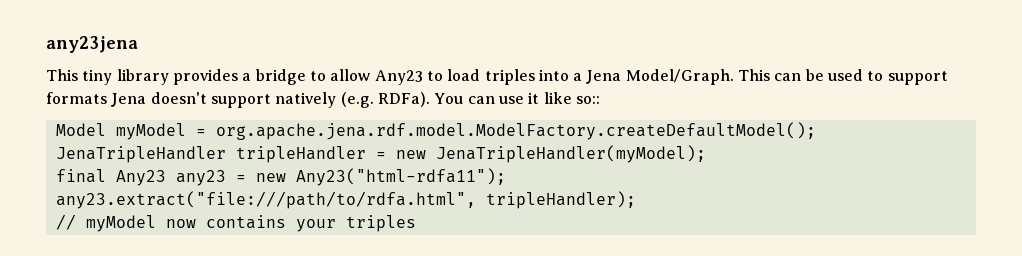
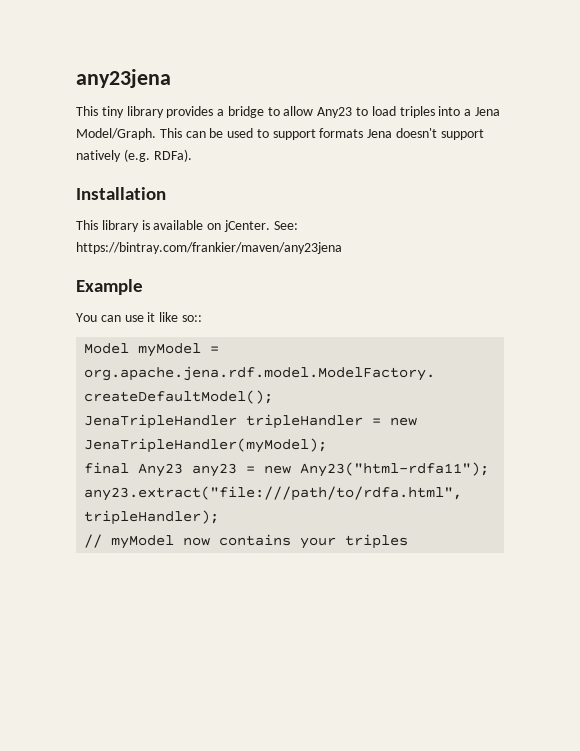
- This can be used to support formats Jena doesn't support natively (e.g. RDFa). You can use it like so::
+ This can be used to support formats Jena doesn't support natively (e.g. RDFa).
+ Installation
+ This library is available on jCenter. See: https://bintray.com/frankier/maven/any23jena
+ Example
+ You can use it like so::

